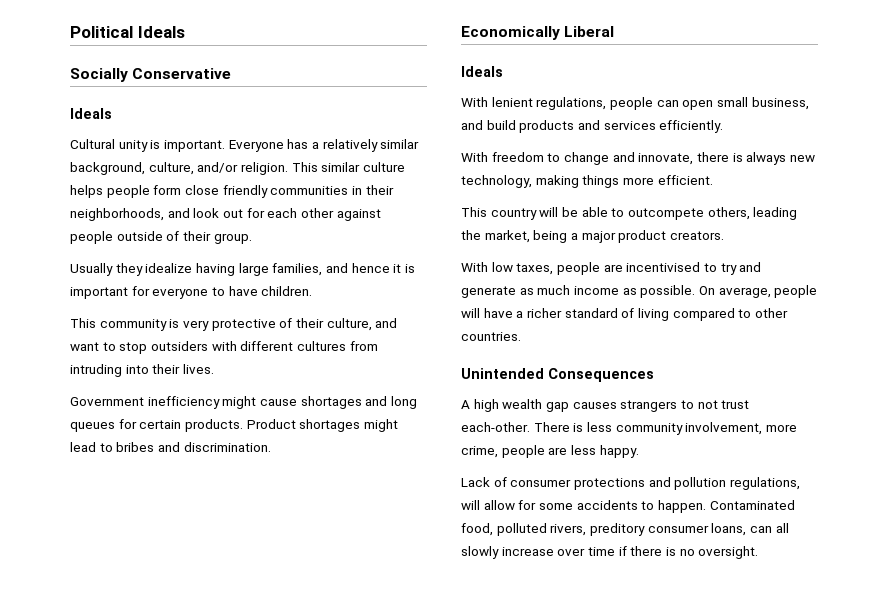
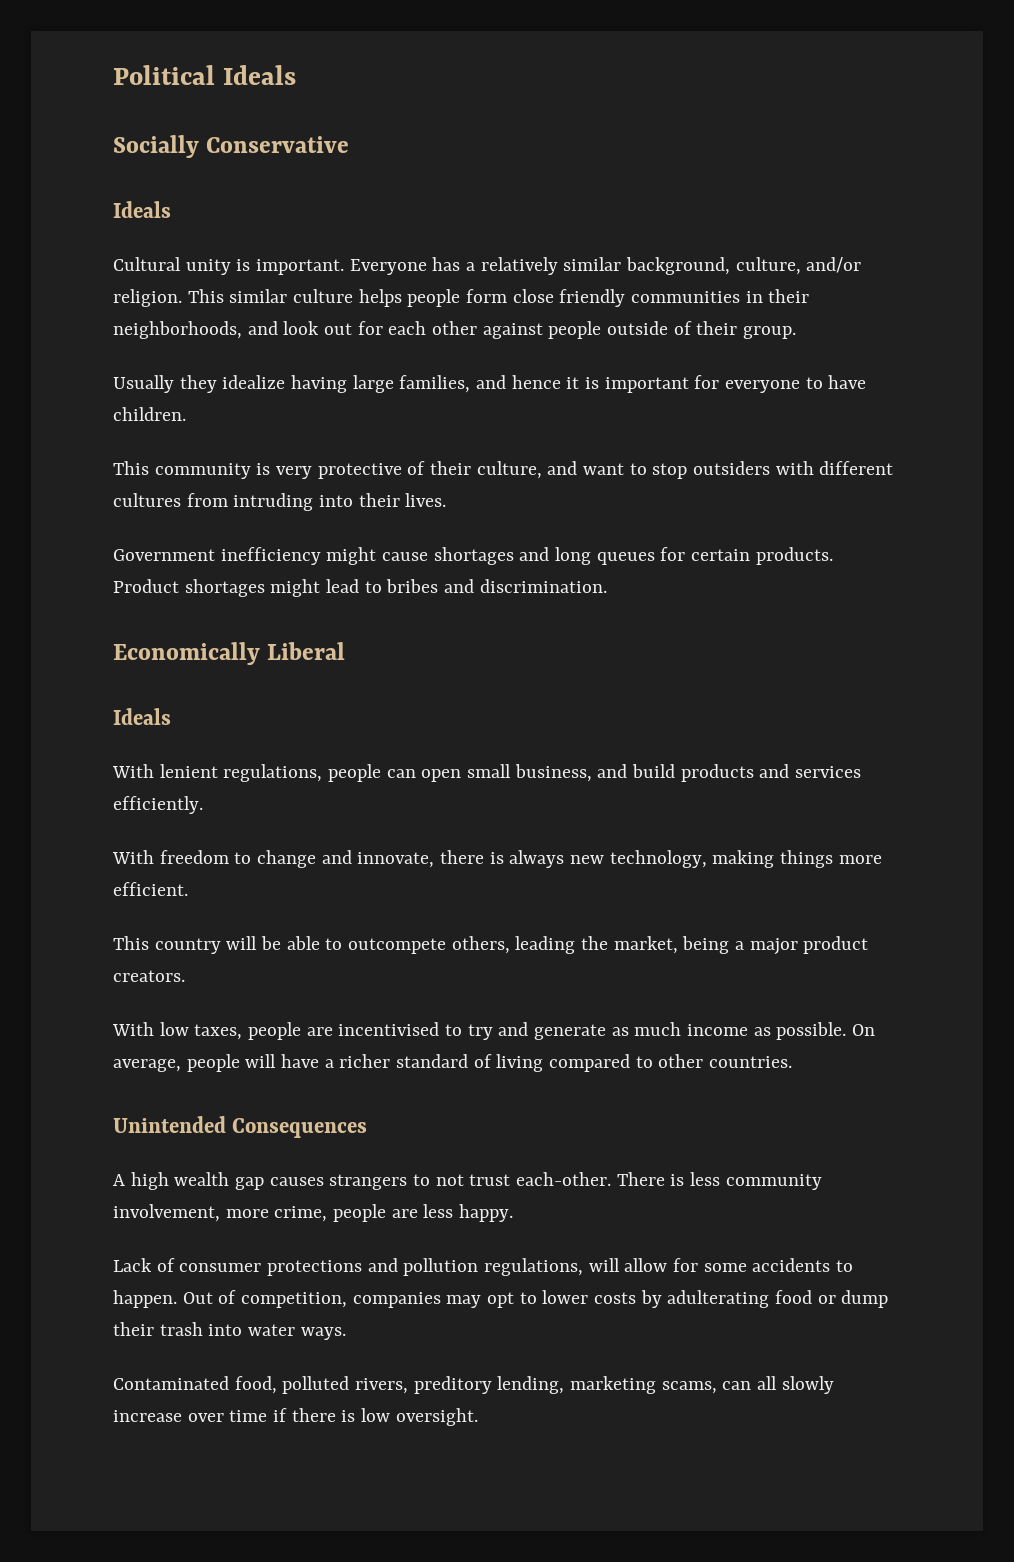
- Lack of consumer protections and pollution regulations, will allow for some accidents to happen. Contaminated food, polluted rivers, preditory consumer loans, can all slowly increase over time if there is no oversight.
+ Lack of consumer protections and pollution regulations, will allow for some accidents to happen. Out of competition, companies may opt to lower costs by adulterating food or dump their trash into water ways.
+ Contaminated food, polluted rivers, preditory lending, marketing scams, can all slowly increase over time if there is low oversight.

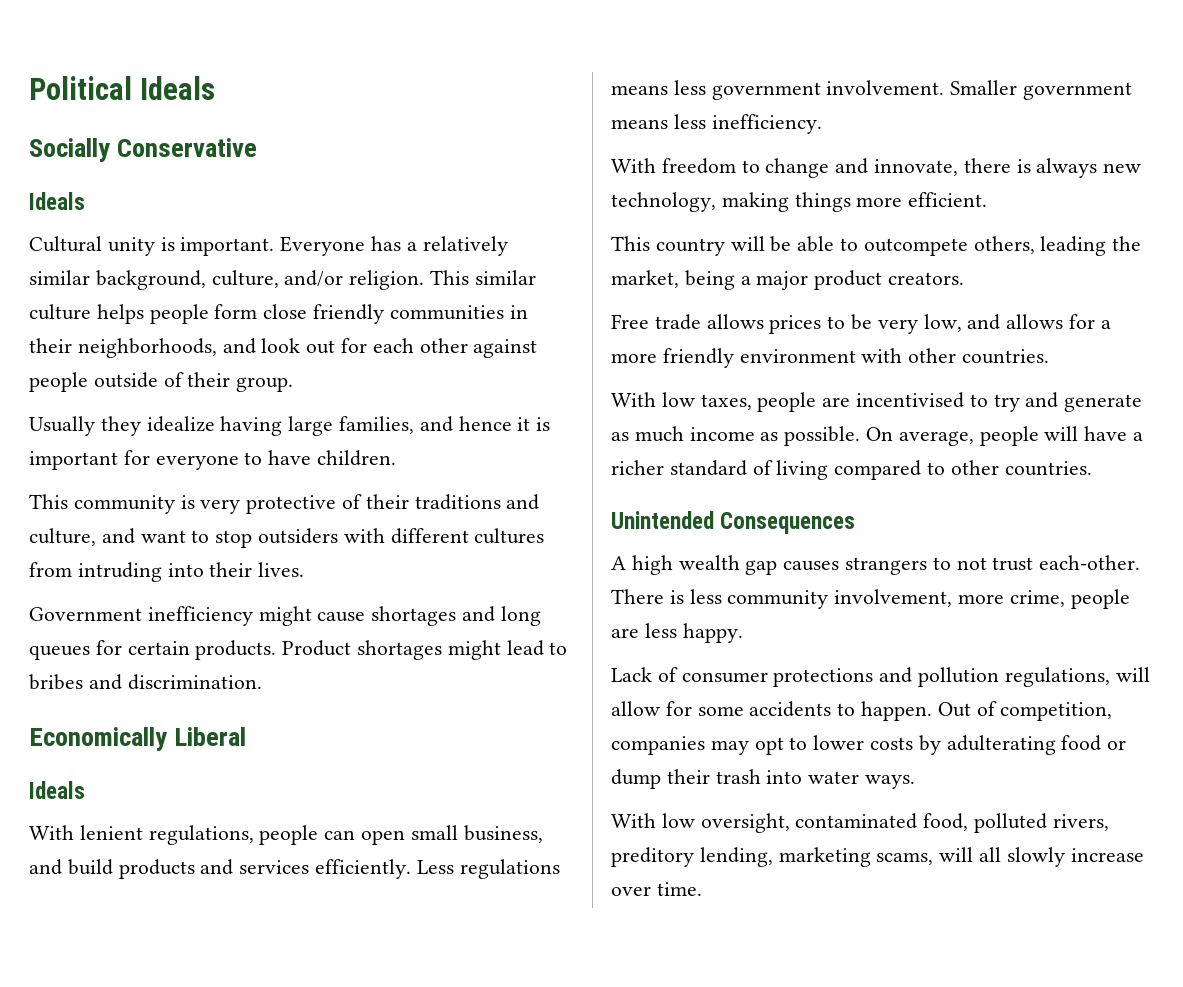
- This community is very protective of their culture, and want to stop outsiders with different cultures from intruding into their lives.
+ This community is very protective of their traditions and culture, and want to stop outsiders with different cultures from intruding into their lives.
+ Less regulations means less government involvement. Smaller government means less inefficiency.
+ Free trade allows prices to be very low, and allows for a more friendly environment with other countries.
- Contaminated food, polluted rivers, preditory lending, marketing scams, can all slowly increase over time if there is low oversight.
+ With low oversight, contaminated food, polluted rivers, preditory lending, marketing scams, will all slowly increase over time.

